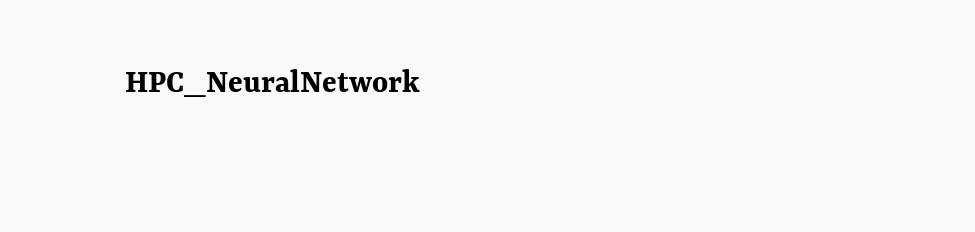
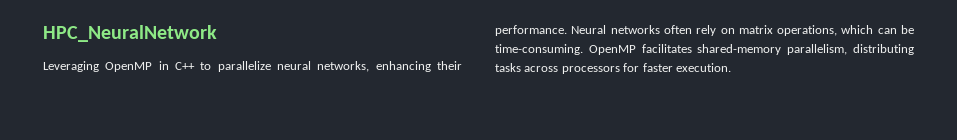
+ Leveraging OpenMP in C++ to parallelize neural networks, enhancing their performance. Neural networks often rely on matrix operations, which can be time-consuming. OpenMP facilitates shared-memory parallelism, distributing tasks across processors for faster execution.

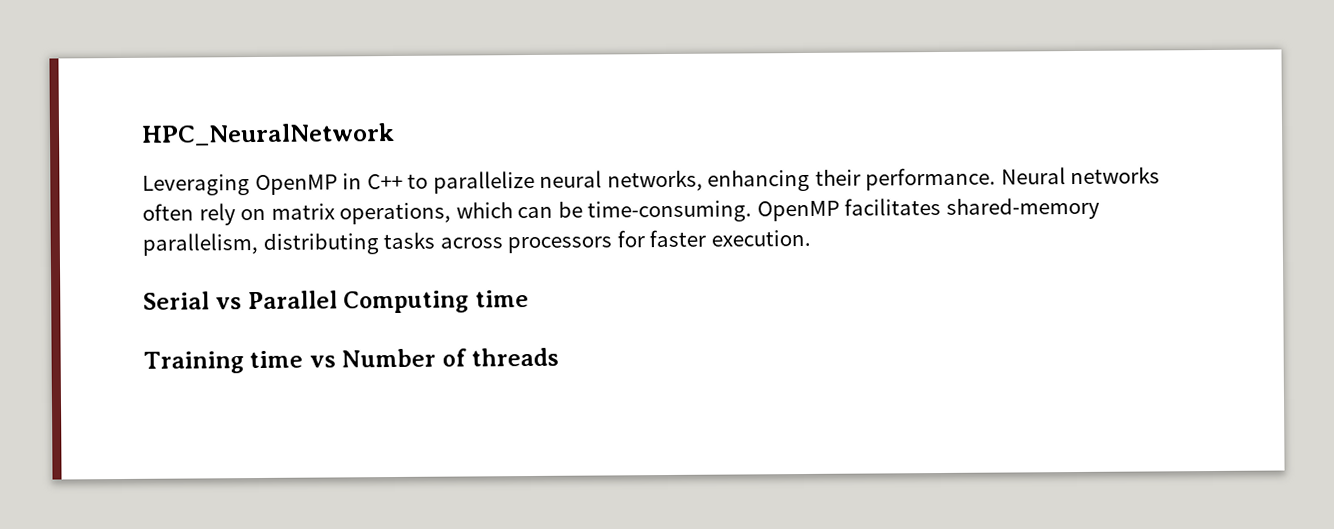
+ Serial vs Parallel Computing time
+ Training time vs Number of threads

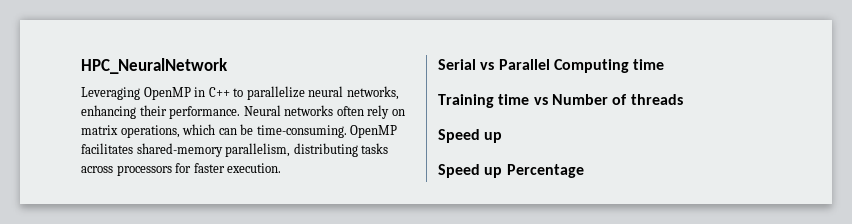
  Training time vs Number of threads
+ Speed up
+ Speed up Percentage

